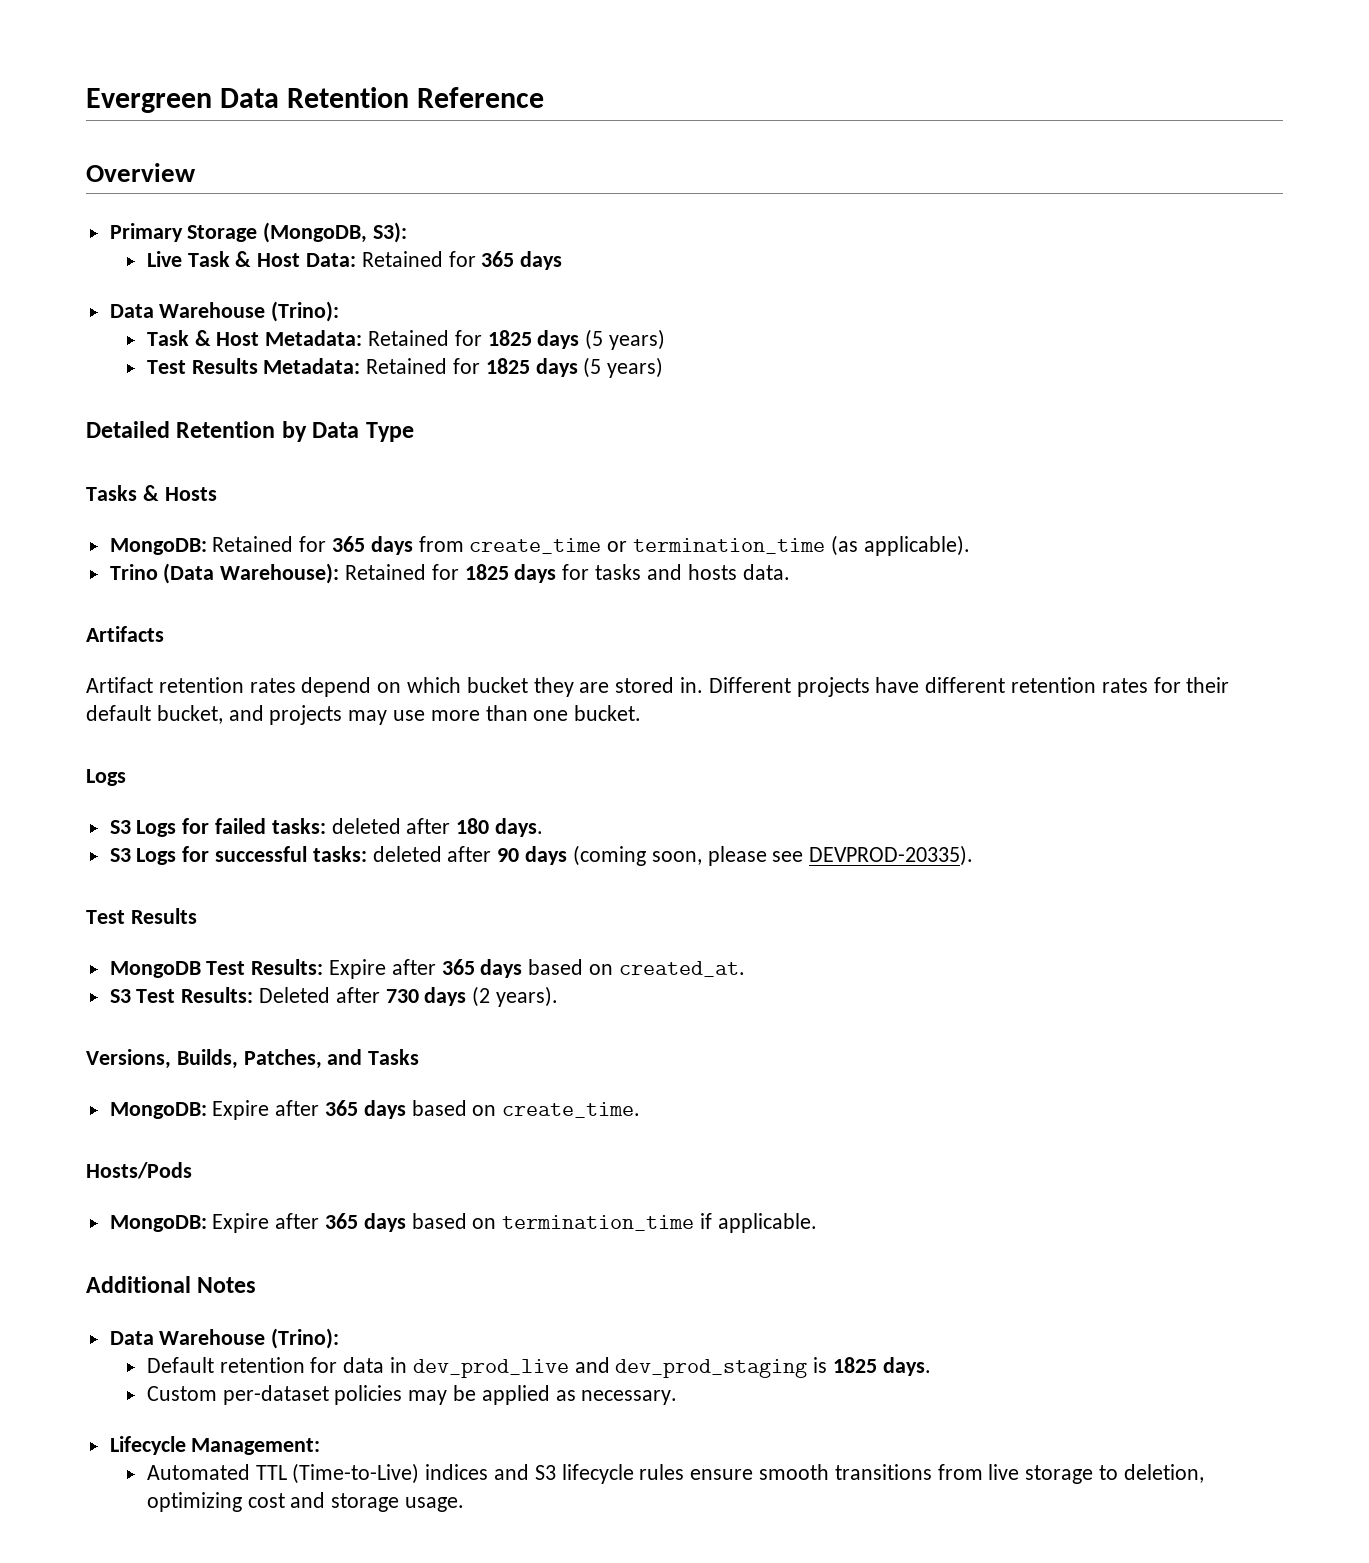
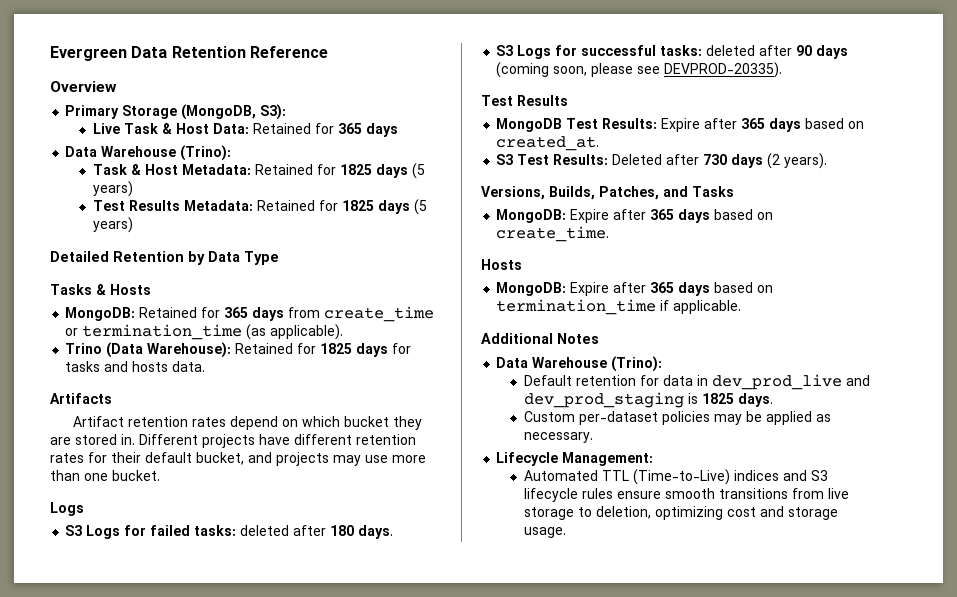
  MongoDB: Expire after 365 days based on create_time.
- Hosts/Pods
+ Hosts

